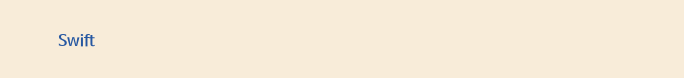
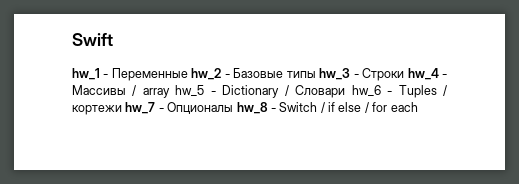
+ hw_1 - Переменные hw_2 - Базовые типы hw_3 - Строки hw_4 - Массивы / array hw_5 - Dictionary / Словари hw_6 - Tuples / кортежи hw_7 - Опционалы hw_8 - Switch / if else / for each

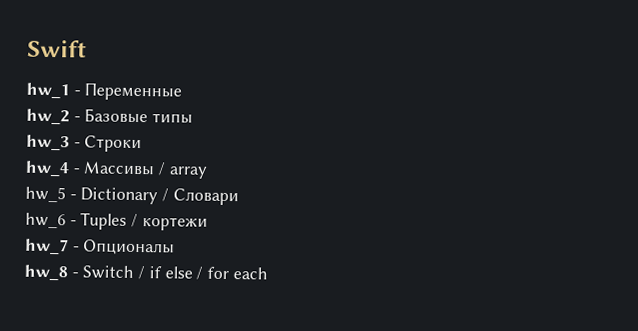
- hw_1 - Переменные hw_2 - Базовые типы hw_3 - Строки hw_4 - Массивы / array hw_5 - Dictionary / Словари hw_6 - Tuples / кортежи hw_7 - Опционалы hw_8 - Switch / if else / for each
+ hw_1 - Переменные
+ hw_2 - Базовые типы
+ hw_3 - Строки
+ hw_4 - Массивы / array
+ hw_5 - Dictionary / Словари
+ hw_6 - Tuples / кортежи
+ hw_7 - Опционалы
+ hw_8 - Switch / if else / for each

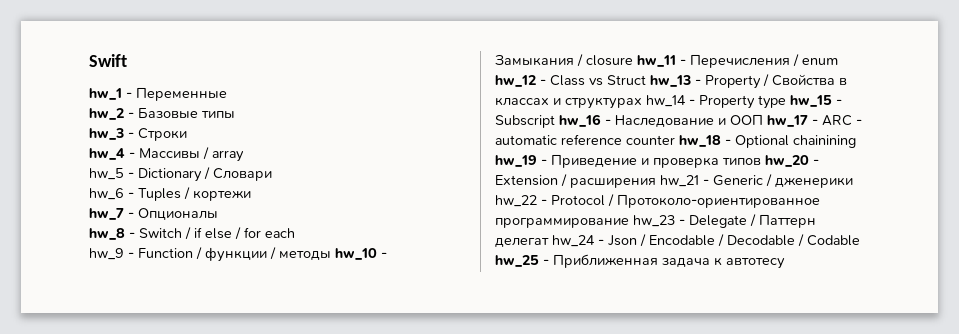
+ hw_9 - Function / функции / методы hw_10 - Замыкания / closure hw_11 - Перечисления / enum hw_12 - Class vs Struct hw_13 - Property / Свойства в классах и структурах hw_14 - Property type hw_15 - Subscript hw_16 - Наследование и ООП hw_17 - ARC - automatic reference counter hw_18 - Optional chainining hw_19 - Приведение и проверка типов hw_20 - Extension / расширения hw_21 - Generic / дженерики hw_22 - Protocol / Протоколо-ориентированное программирование hw_23 - Delegate / Паттерн делегат hw_24 - Json / Encodable / Decodable / Codable hw_25 - Приближенная задача к автотесу

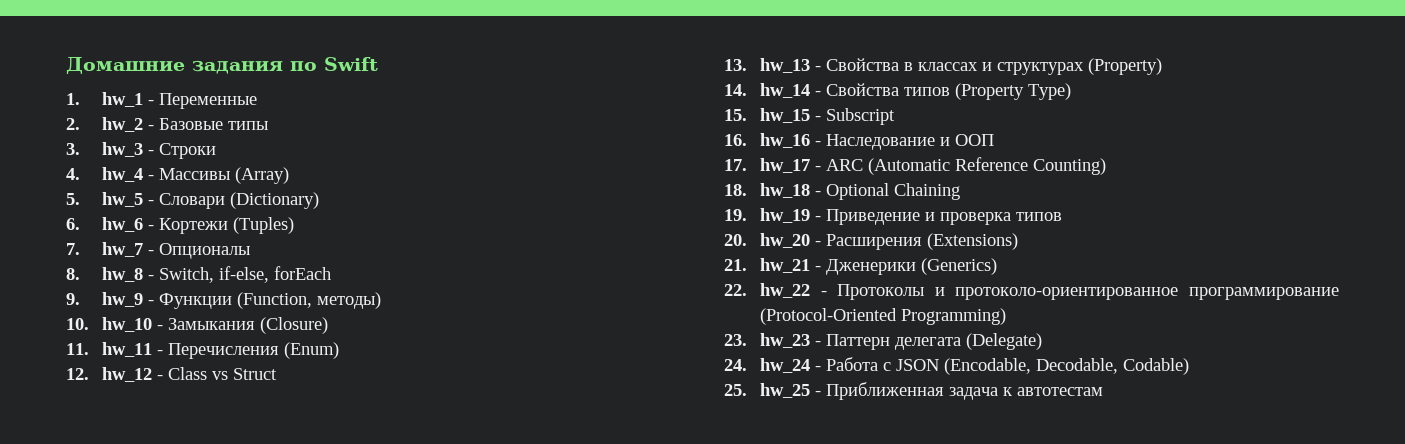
- Swift
+ Домашние задания по Swift
- hw_1 - Переменные
+ 1. hw_1 - Переменные
- hw_2 - Базовые типы
+ 2. hw_2 - Базовые типы
- hw_3 - Строки
+ 3. hw_3 - Строки
- hw_4 - Массивы / array
- hw_5 - Dictionary / Словари
- hw_6 - Tuples / кортежи
- hw_7 - Опционалы
+ 4. hw_4 - Массивы (Array)
+ 5. hw_5 - Словари (Dictionary)
+ 6. hw_6 - Кортежи (Tuples)
+ 7. hw_7 - Опционалы
- hw_8 - Switch / if else / for each
- hw_9 - Function / функции / методы hw_10 - Замыкания / closure hw_11 - Перечисления / enum hw_12 - Class vs Struct hw_13 - Property / Свойства в классах и структурах hw_14 - Property type hw_15 - Subscript hw_16 - Наследование и ООП hw_17 - ARC - automatic reference counter hw_18 - Optional chainining hw_19 - Приведение и проверка типов hw_20 - Extension / расширения hw_21 - Generic / дженерики hw_22 - Protocol / Протоколо-ориентированное программирование hw_23 - Delegate / Паттерн делегат hw_24 - Json / Encodable / Decodable / Codable hw_25 - Приближенная задача к автотесу
+ 8. hw_8 - Switch, if-else, forEach
+ 9. hw_9 - Функции (Function, методы)
+ 10. hw_10 - Замыкания (Closure)
+ 11. hw_11 - Перечисления (Enum)
+ 12. hw_12 - Class vs Struct
+ 13. hw_13 - Свойства в классах и структурах (Property)
+ 14. hw_14 - Свойства типов (Property Type)
+ 15. hw_15 - Subscript
+ 16. hw_16 - Наследование и ООП
+ 17. hw_17 - ARC (Automatic Reference Counting)
+ 18. hw_18 - Optional Chaining
+ 19. hw_19 - Приведение и проверка типов
+ 20. hw_20 - Расширения (Extensions)
+ 21. hw_21 - Дженерики (Generics)
+ 22. hw_22 - Протоколы и протоколо-ориентированное программирование (Protocol-Oriented Programming)
+ 23. hw_23 - Паттерн делегата (Delegate)
+ 24. hw_24 - Работа с JSON (Encodable, Decodable, Codable)
+ 25. hw_25 - Приближенная задача к автотестам

